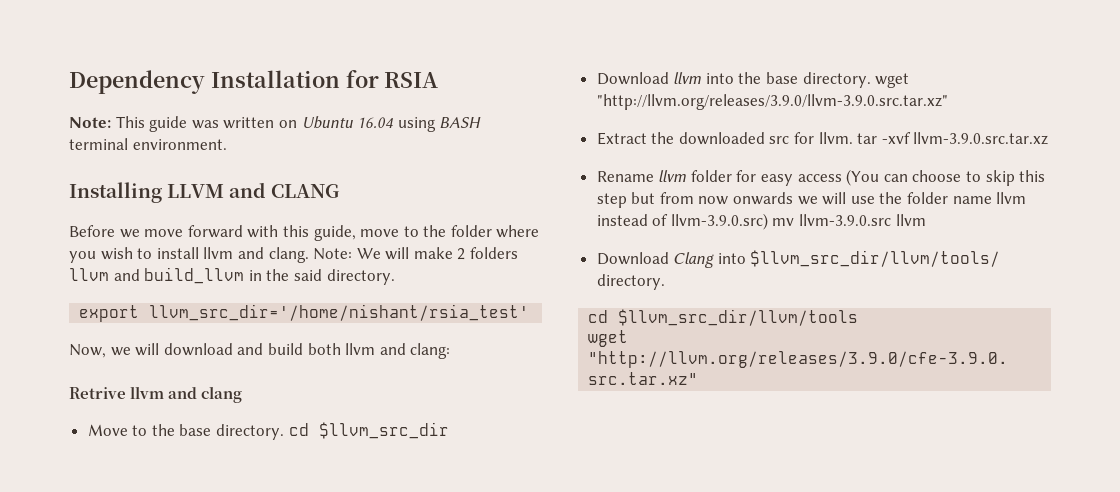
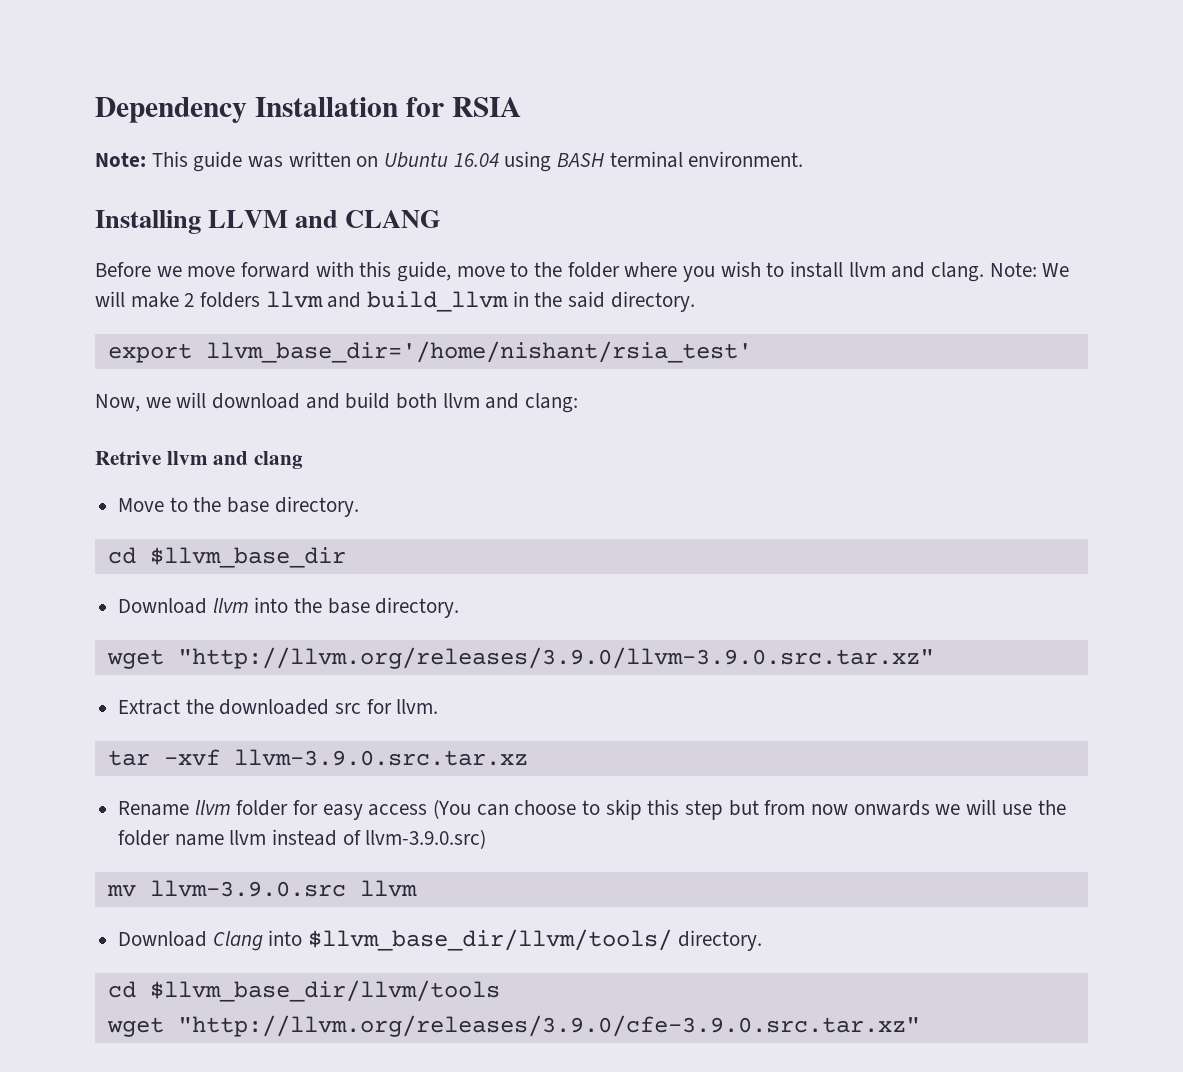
- export llvm_src_dir='/home/nishant/rsia_test'
+ export llvm_base_dir='/home/nishant/rsia_test'
- Move to the base directory. cd $llvm_src_dir
+ Move to the base directory.
+ cd $llvm_base_dir
- Download llvm into the base directory. wget "http://llvm.org/releases/3.9.0/llvm-3.9.0.src.tar.xz"
+ Download llvm into the base directory.
+ wget "http://llvm.org/releases/3.9.0/llvm-3.9.0.src.tar.xz"
- Extract the downloaded src for llvm. tar -xvf llvm-3.9.0.src.tar.xz
+ Extract the downloaded src for llvm.
+ tar -xvf llvm-3.9.0.src.tar.xz
- Rename llvm folder for easy access (You can choose to skip this step but from now onwards we will use the folder name llvm instead of llvm-3.9.0.src) mv llvm-3.9.0.src llvm
+ Rename llvm folder for easy access (You can choose to skip this step but from now onwards we will use the folder name llvm instead of llvm-3.9.0.src)
+ mv llvm-3.9.0.src llvm
- Download Clang into $llvm_src_dir/llvm/tools/ directory.
- cd $llvm_src_dir/llvm/tools
+ Download Clang into $llvm_base_dir/llvm/tools/ directory.
+ cd $llvm_base_dir/llvm/tools

